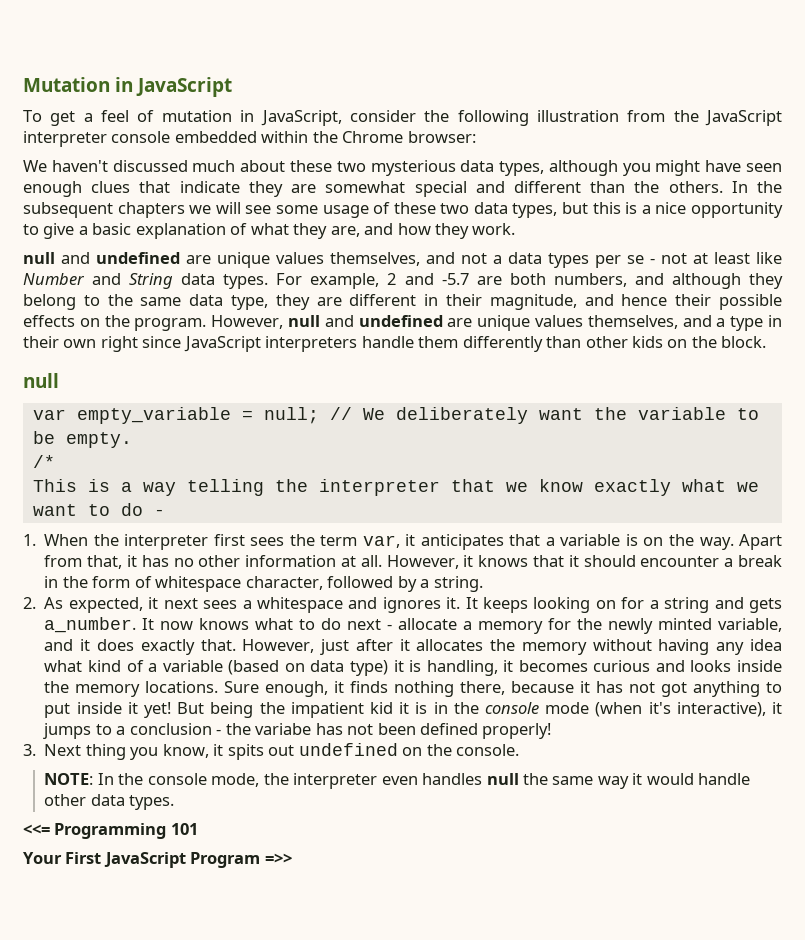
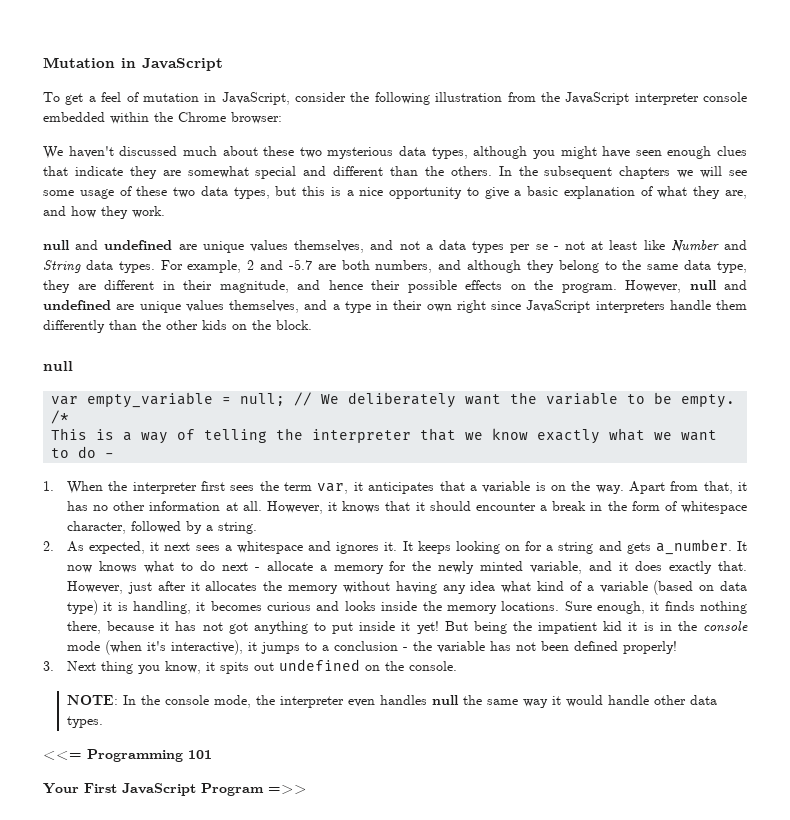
- However, null and undefined are unique values themselves, and a type in their own right since JavaScript interpreters handle them differently than other kids on the block.
+ However, null and undefined are unique values themselves, and a type in their own right since JavaScript interpreters handle them differently than the other kids on the block.
- This is a way telling the interpreter that we know exactly what we want to do -
+ This is a way of telling the interpreter that we know exactly what we want to do -
- But being the impatient kid it is in the console mode (when it's interactive), it jumps to a conclusion - the variabe has not been defined properly!
+ But being the impatient kid it is in the console mode (when it's interactive), it jumps to a conclusion - the variable has not been defined properly!

